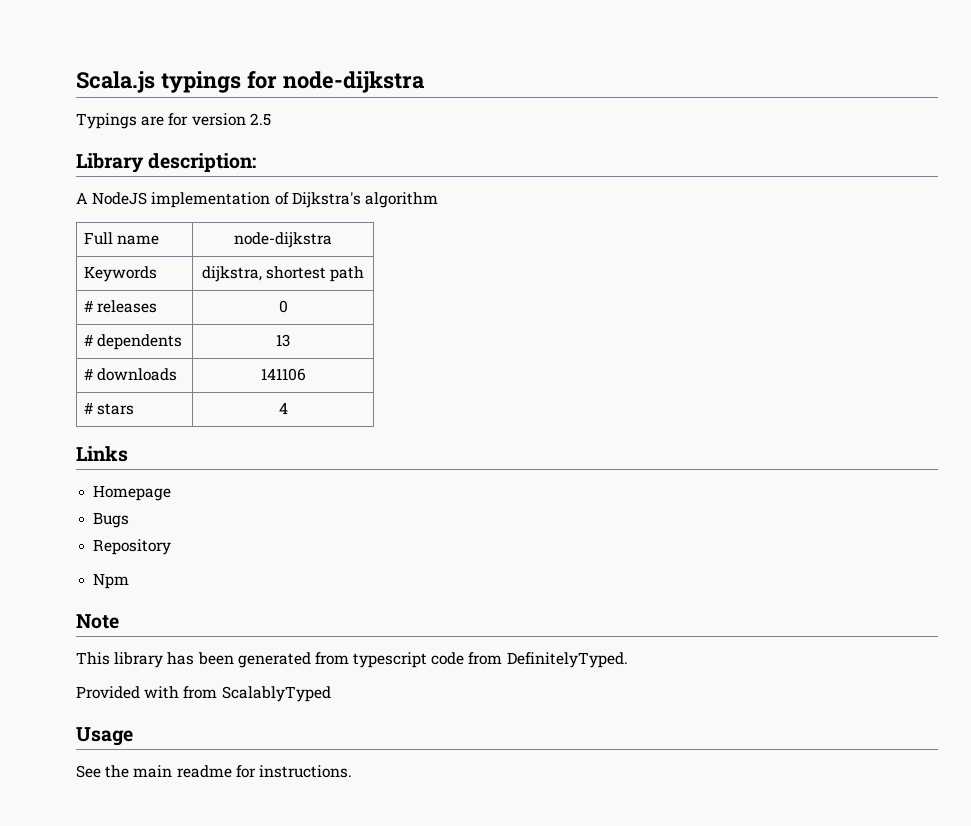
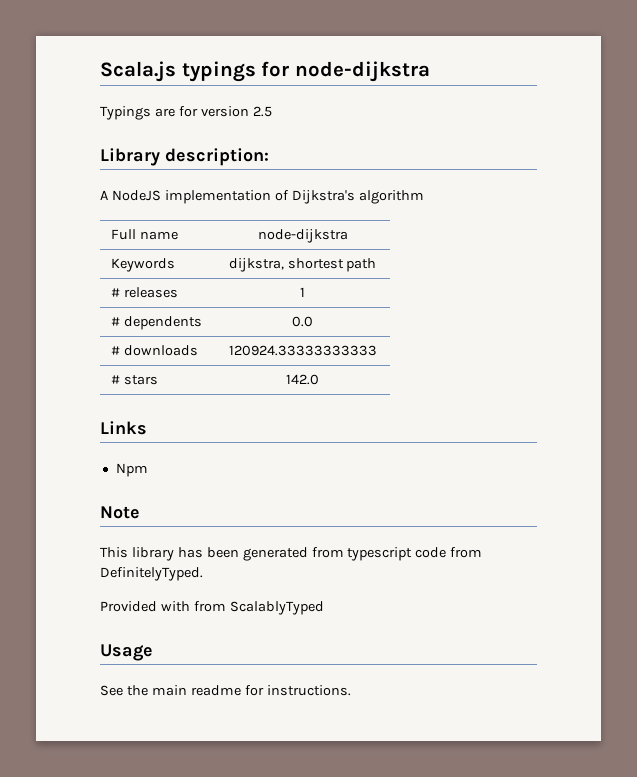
- # releases | 0
+ # releases | 1
- # dependents | 13
+ # dependents | 0.0
- # downloads | 141106
+ # downloads | 120924.33333333333
- # stars | 4
+ # stars | 142.0
- Homepage
- Bugs
- Repository

